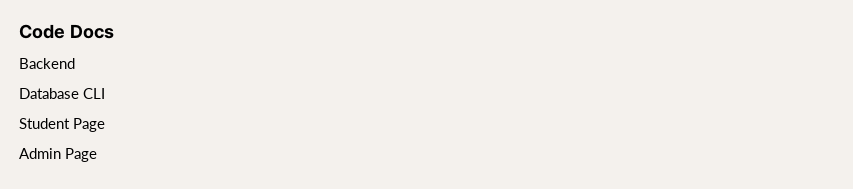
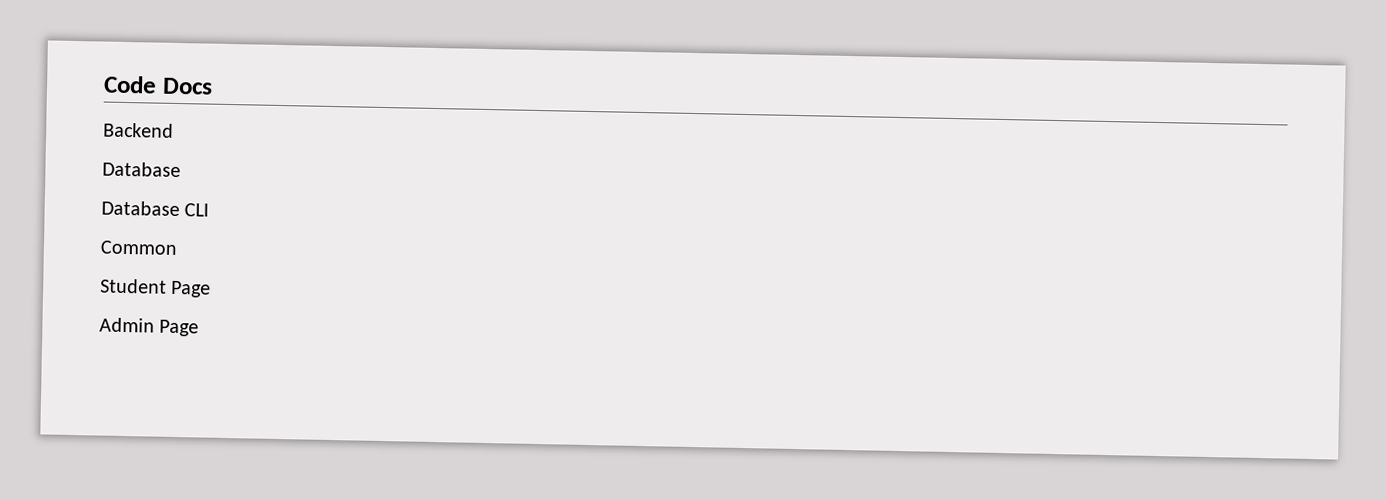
  Backend
+ Database
+ Common

